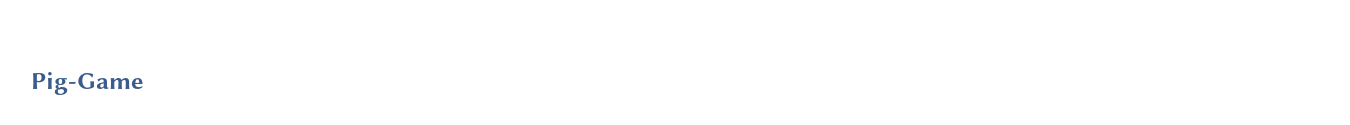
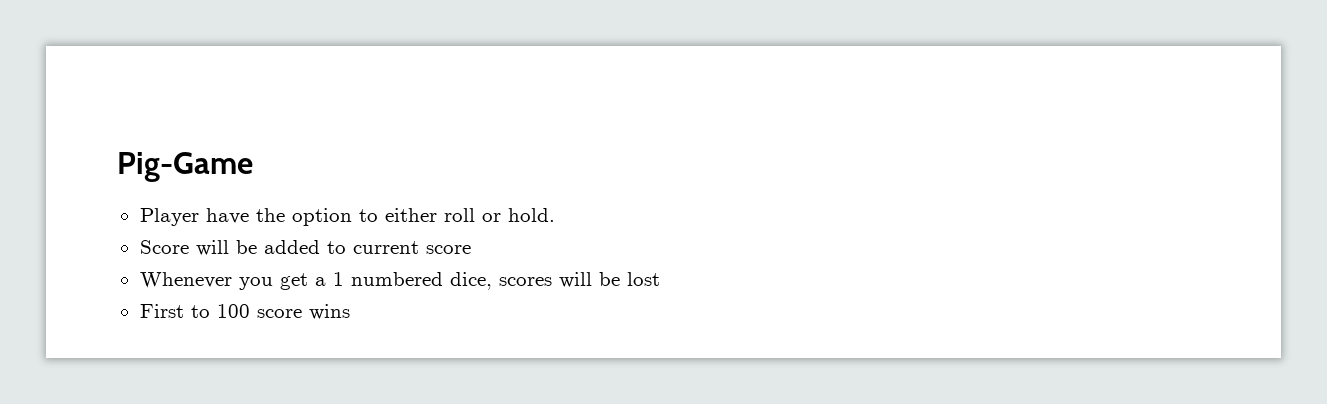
+ Player have the option to either roll or hold.
+ Score will be added to current score
+ Whenever you get a 1 numbered dice, scores will be lost
+ First to 100 score wins

